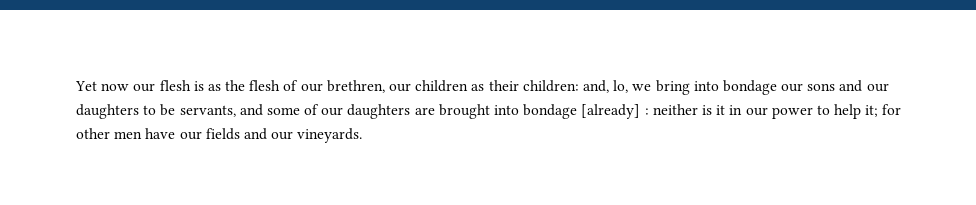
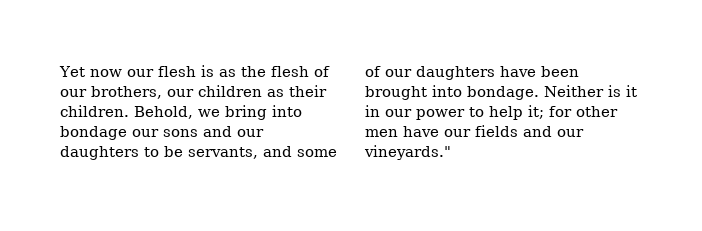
- Yet now our flesh is as the flesh of our brethren, our children as their children: and, lo, we bring into bondage our sons and our daughters to be servants, and some of our daughters are brought into bondage [already] : neither is it in our power to help it; for other men have our fields and our vineyards.
+ Yet now our flesh is as the flesh of our brothers, our children as their children. Behold, we bring into bondage our sons and our daughters to be servants, and some of our daughters have been brought into bondage. Neither is it in our power to help it; for other men have our fields and our vineyards."

